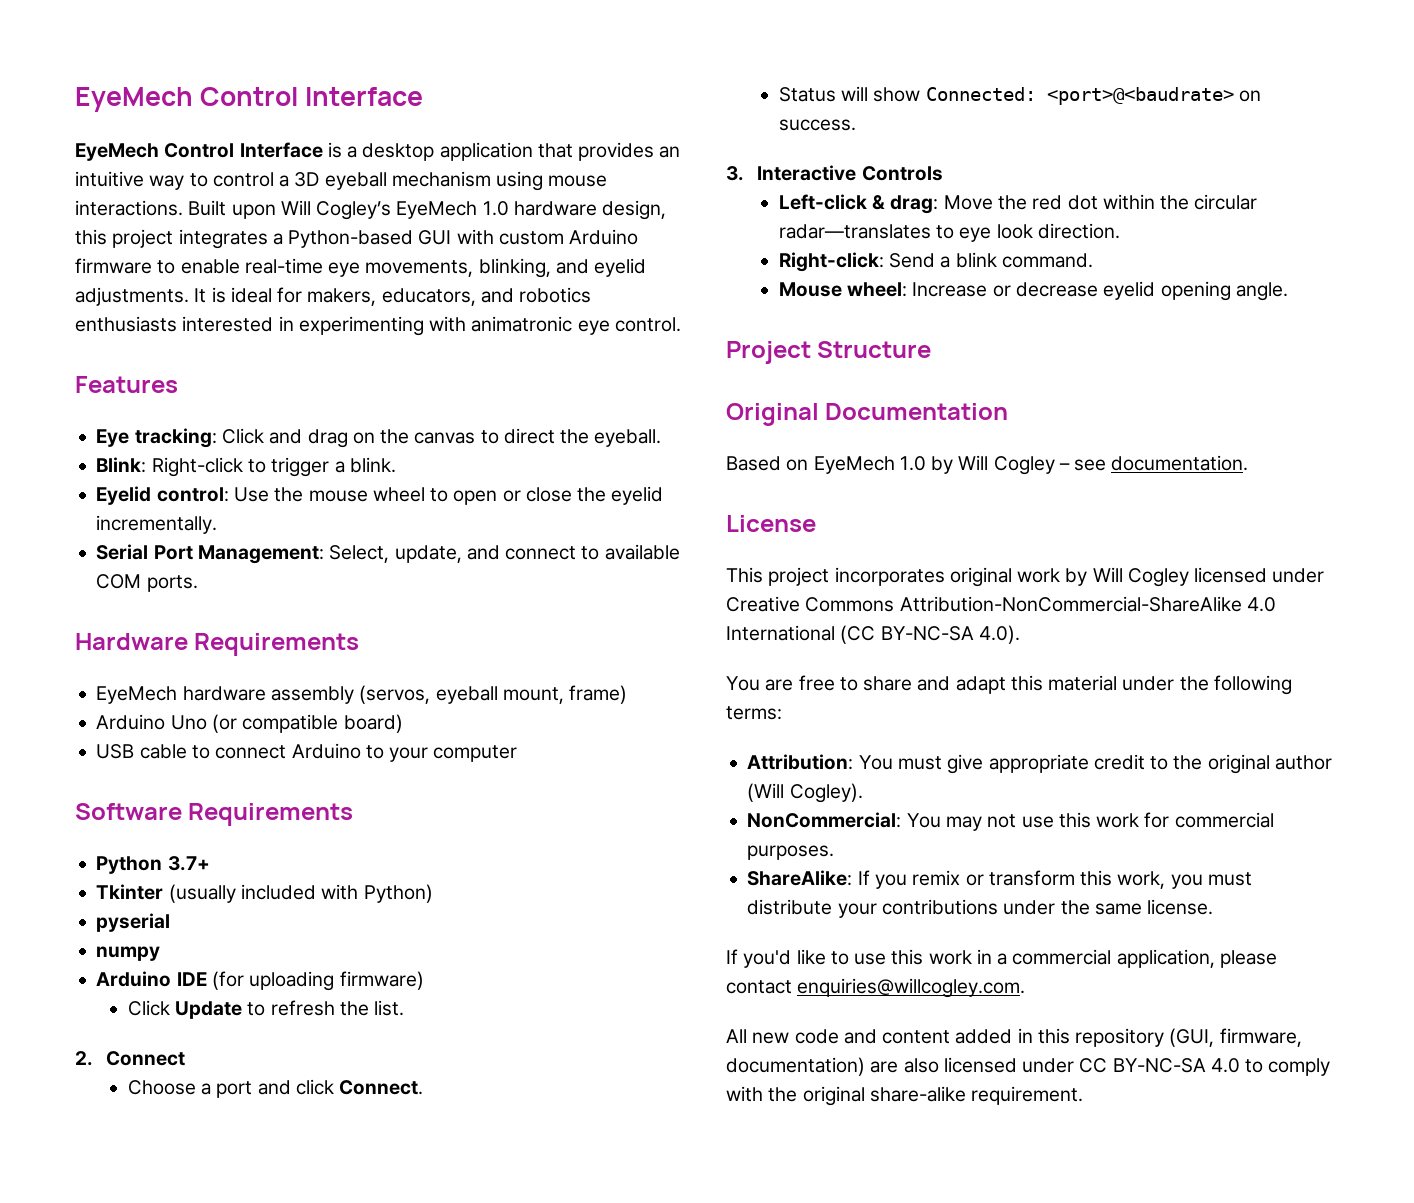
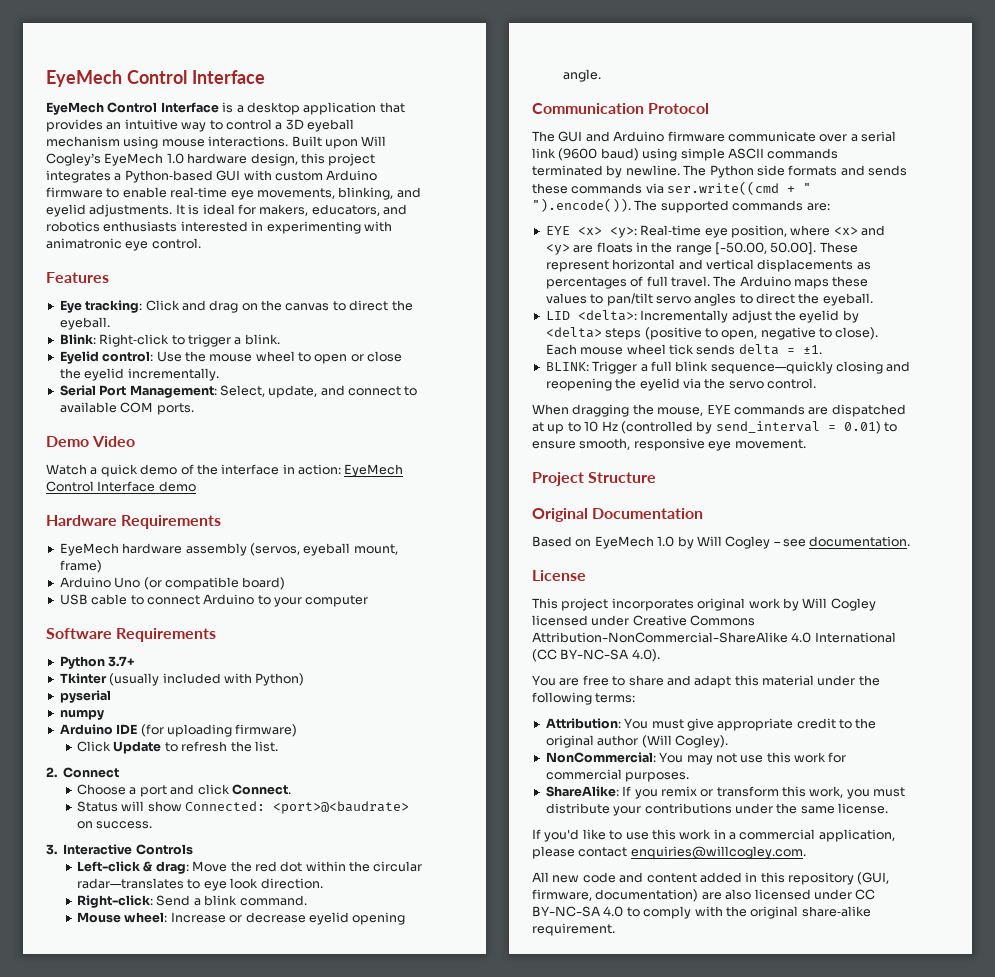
+ Demo Video
+ Watch a quick demo of the interface in action: EyeMech Control Interface demo
+ Communication Protocol
+ The GUI and Arduino firmware communicate over a serial link (9600 baud) using simple ASCII commands terminated by newline. The Python side formats and sends these commands via ser.write((cmd + " ").encode()). The supported commands are:
+ EYE <x> <y>: Real‑time eye position, where <x> and <y> are floats in the range [-50.00, 50.00]. These represent horizontal and vertical displacements as percentages of full travel. The Arduino maps these values to pan/tilt servo angles to direct the eyeball.
+ LID <delta>: Incrementally adjust the eyelid by <delta> steps (positive to open, negative to close). Each mouse wheel tick sends delta = ±1.
+ BLINK: Trigger a full blink sequence—quickly closing and reopening the eyelid via the servo control.
+ When dragging the mouse, EYE commands are dispatched at up to 10 Hz (controlled by send_interval = 0.01) to ensure smooth, responsive eye movement.

